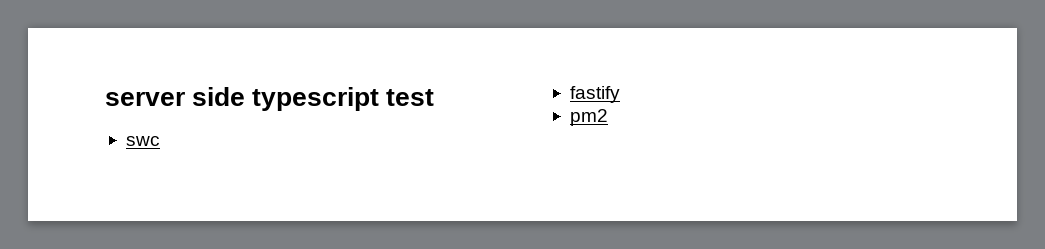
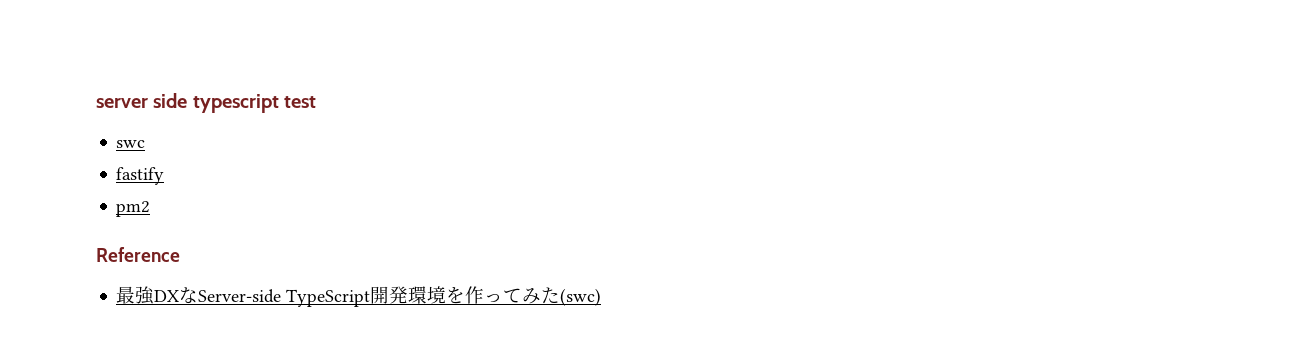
+ Reference
+ 最強DXなServer-side TypeScript開発環境を作ってみた(swc)

